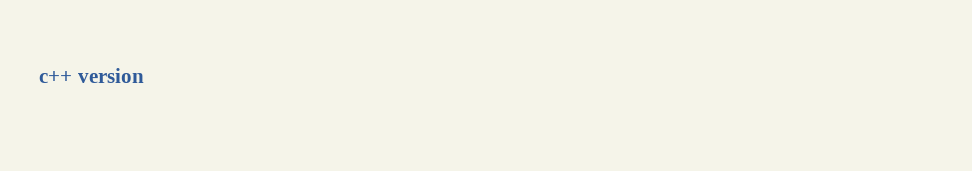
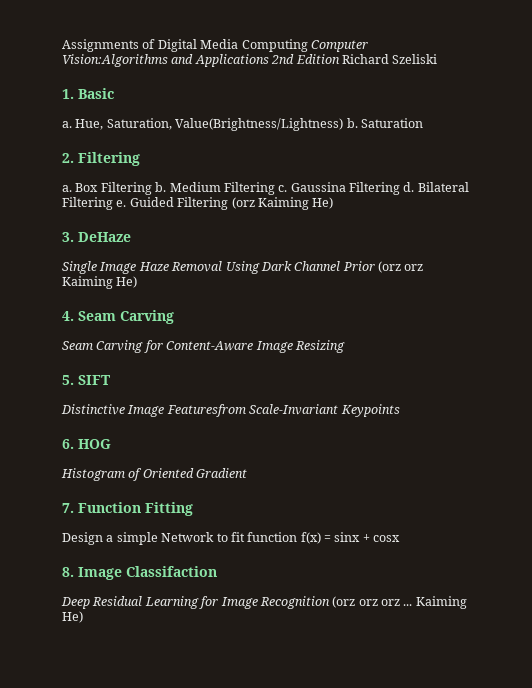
- c++ version
+ Assignments of Digital Media Computing Computer Vision:Algorithms and Applications 2nd Edition Richard Szeliski
+ 1. Basic
+ a. Hue, Saturation, Value(Brightness/Lightness) b. Saturation
+ 2. Filtering
+ a. Box Filtering b. Medium Filtering c. Gaussina Filtering d. Bilateral Filtering e. Guided Filtering (orz Kaiming He)
+ 3. DeHaze
+ Single Image Haze Removal Using Dark Channel Prior (orz orz Kaiming He)
+ 4. Seam Carving
+ Seam Carving for Content-Aware Image Resizing
+ 5. SIFT
+ Distinctive Image Featuresfrom Scale-Invariant Keypoints
+ 6. HOG
+ Histogram of Oriented Gradient
+ 7. Function Fitting
+ Design a simple Network to fit function f(x) = sinx + cosx
+ 8. Image Classifaction
+ Deep Residual Learning for Image Recognition (orz orz orz ... Kaiming He)

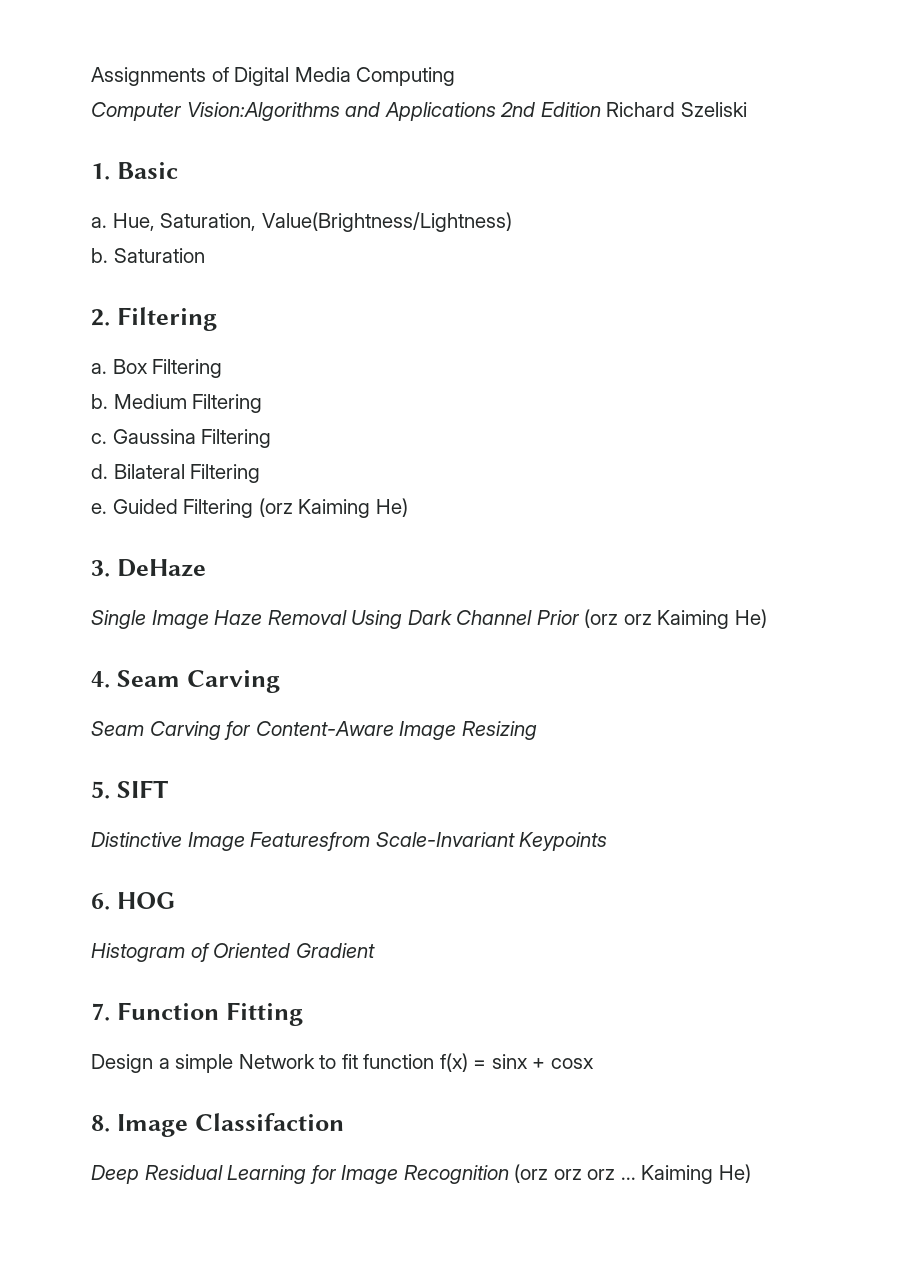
- Assignments of Digital Media Computing Computer Vision:Algorithms and Applications 2nd Edition Richard Szeliski
+ Assignments of Digital Media Computing
+ Computer Vision:Algorithms and Applications 2nd Edition Richard Szeliski
- Hue, Saturation, Value(Brightness/Lightness) b.
+ Hue, Saturation, Value(Brightness/Lightness)
+ b.
- Box Filtering b.
+ Box Filtering
+ b.
- Medium Filtering c.
+ Medium Filtering
+ c.
- Gaussina Filtering d.
+ Gaussina Filtering
+ d.
- Bilateral Filtering e.
+ Bilateral Filtering
+ e.

